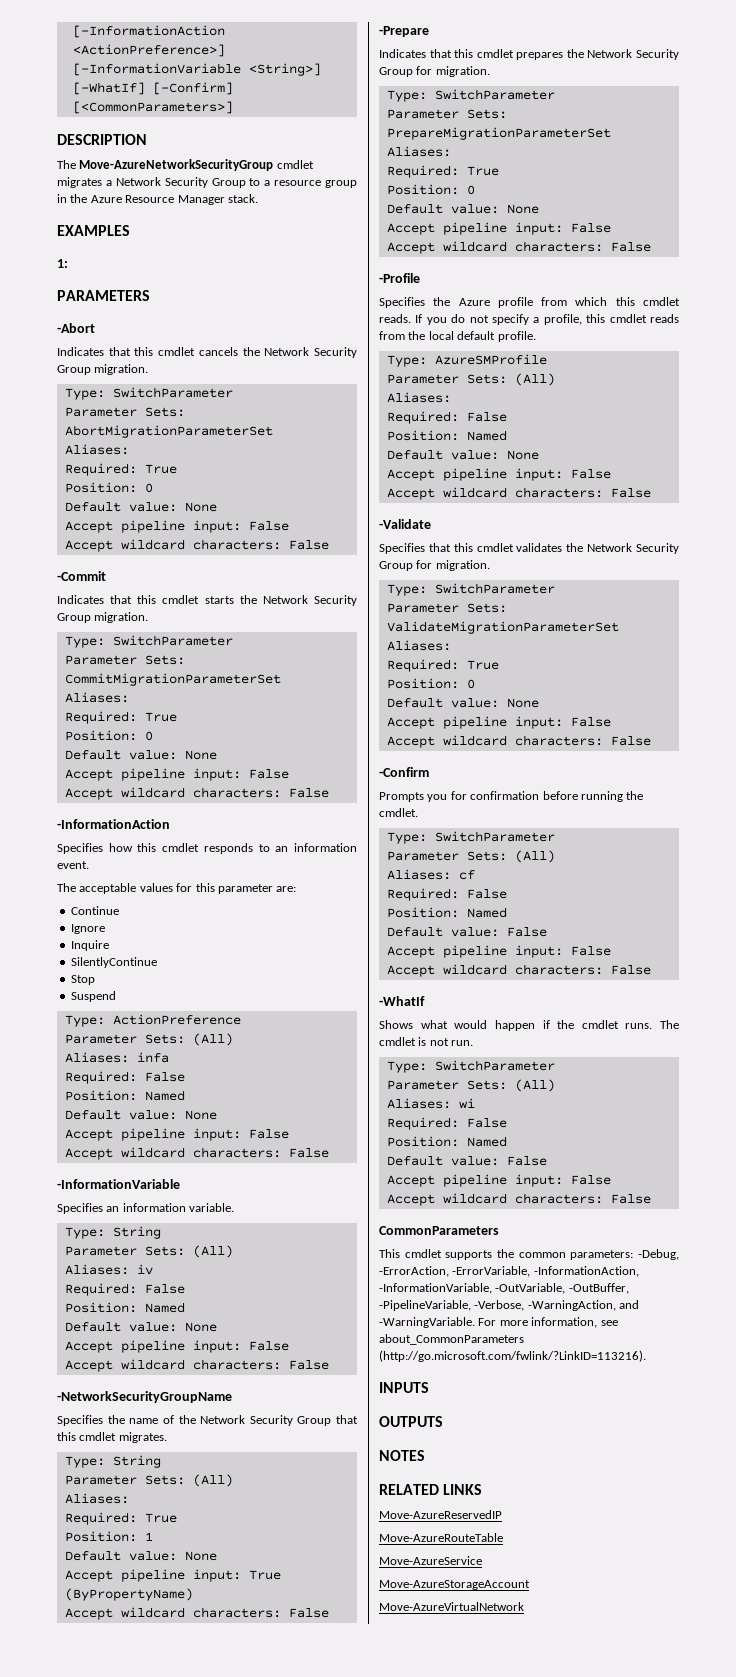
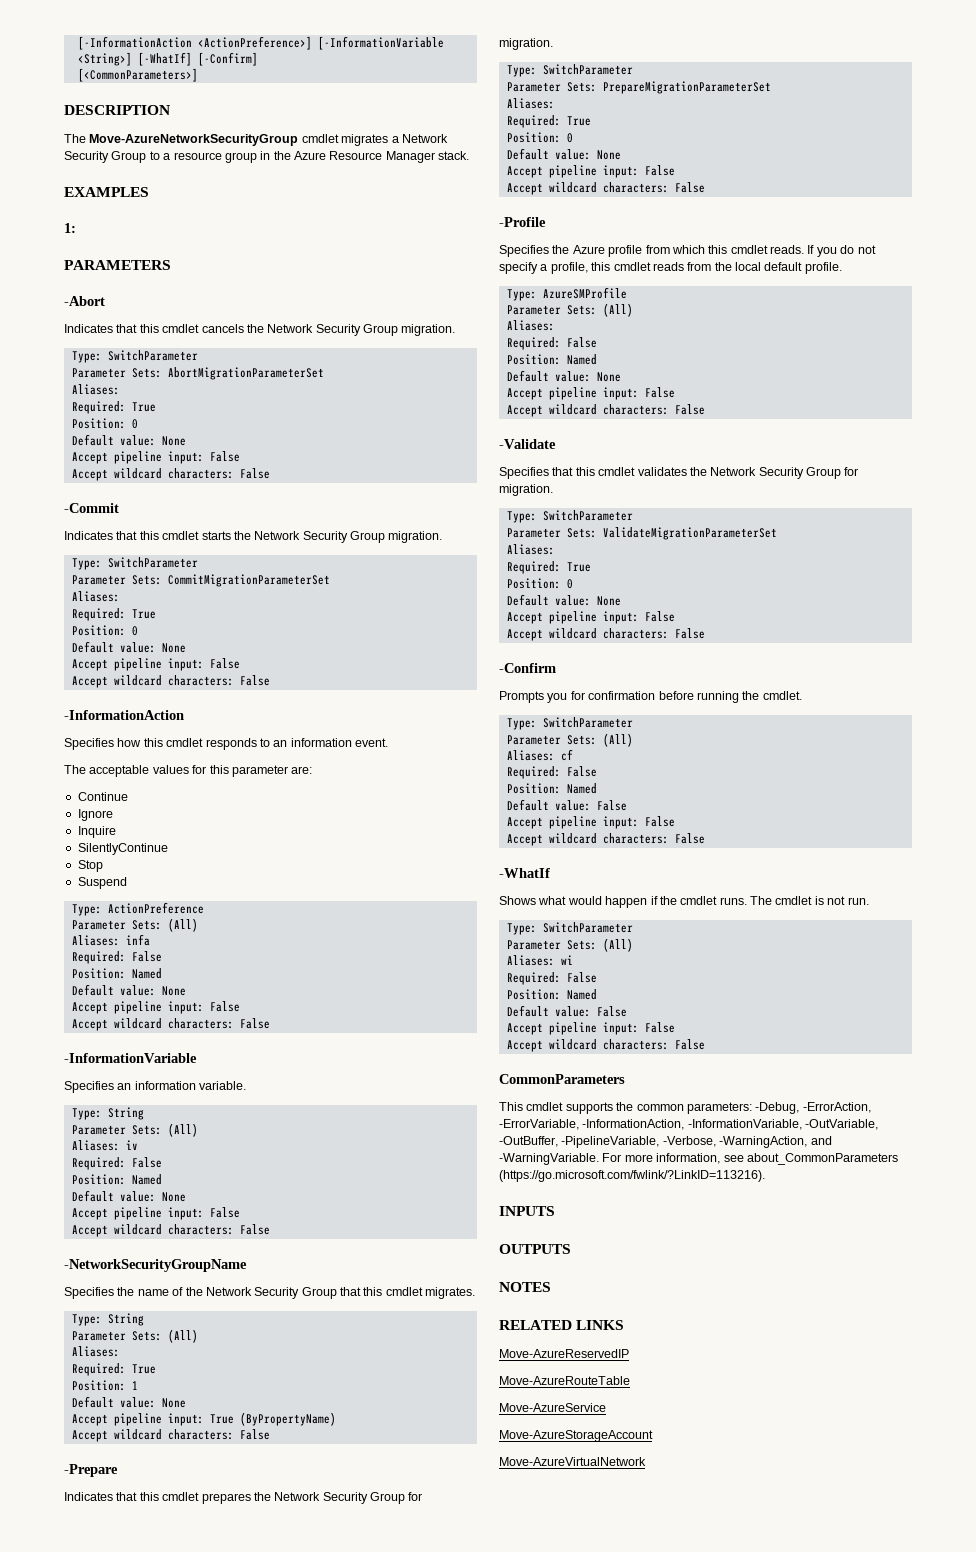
- For more information, see about_CommonParameters (http://go.microsoft.com/fwlink/?LinkID=113216).
+ For more information, see about_CommonParameters (https://go.microsoft.com/fwlink/?LinkID=113216).

